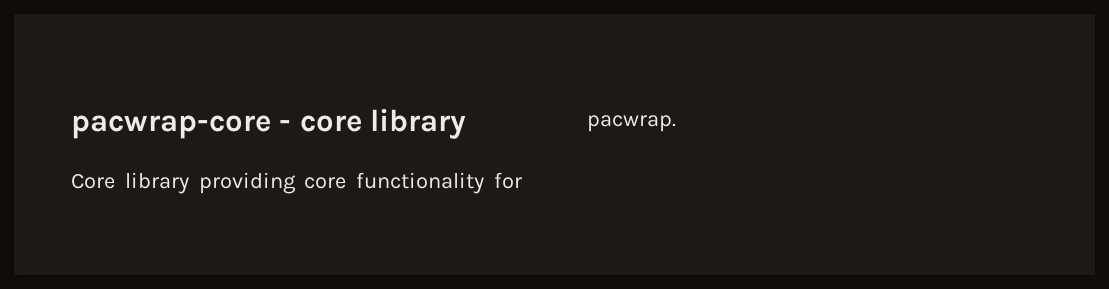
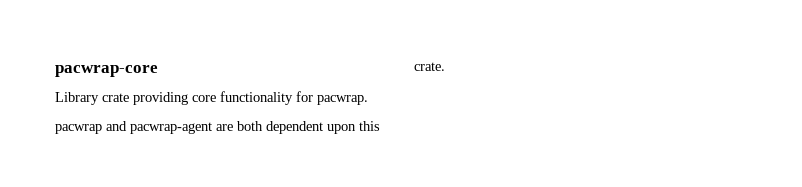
- pacwrap-core - core library
- Core library providing core functionality for pacwrap.
+ pacwrap-core
+ Library crate providing core functionality for pacwrap.
+ pacwrap and pacwrap-agent are both dependent upon this crate.

